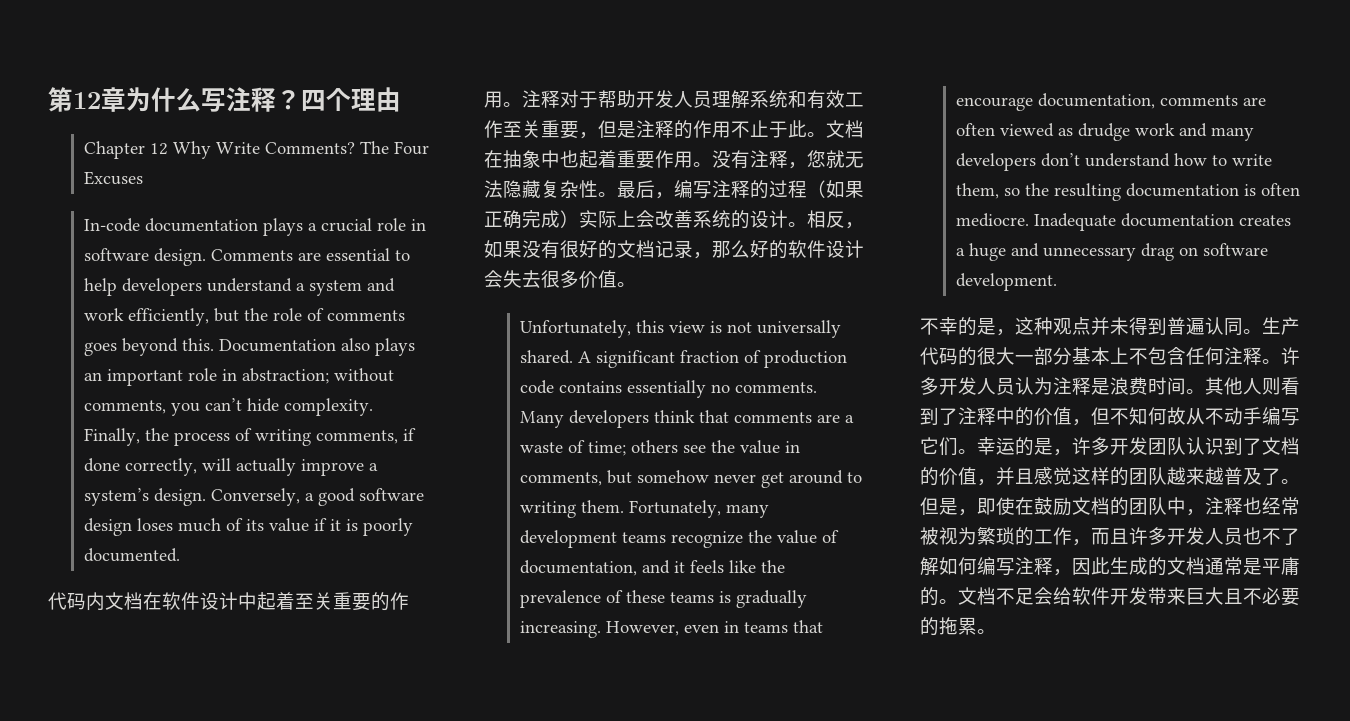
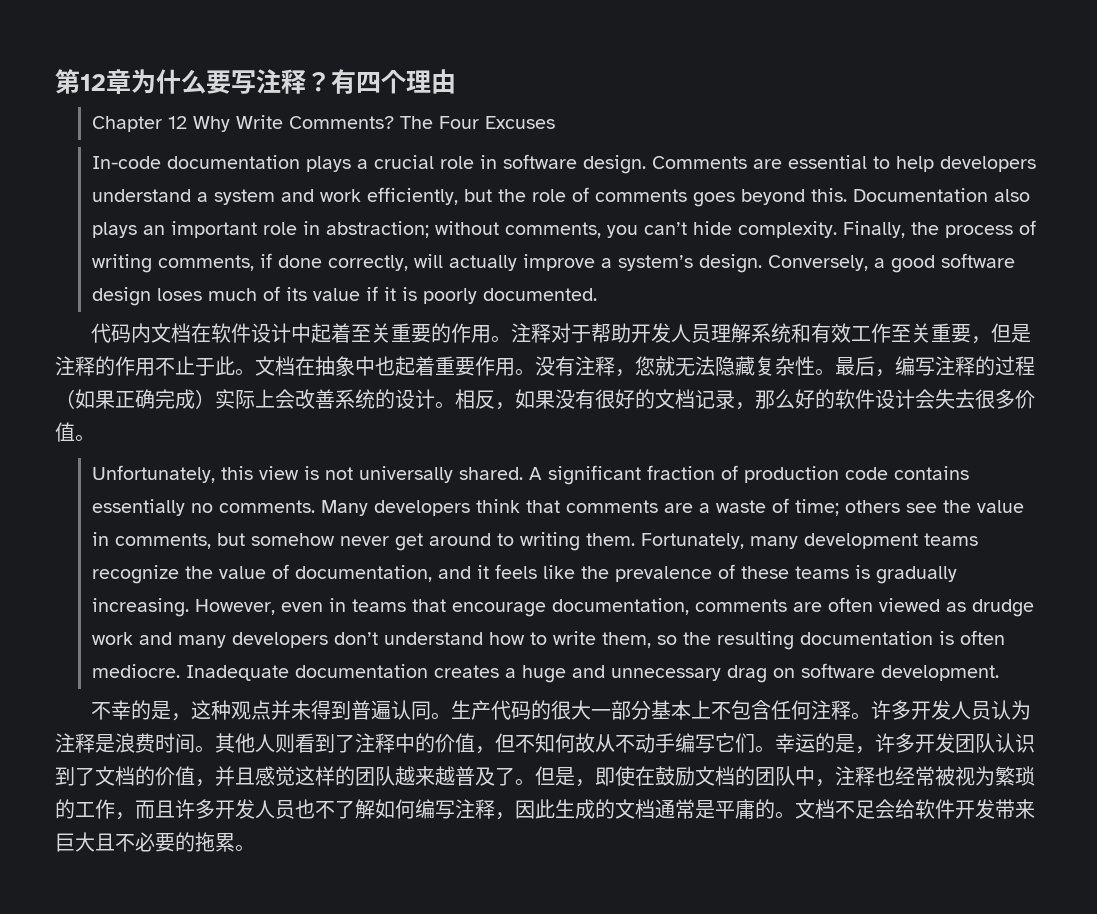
- 第12章为什么写注释？
+ 第12章为什么要写注释？
- 四个理由
+ 有四个理由

